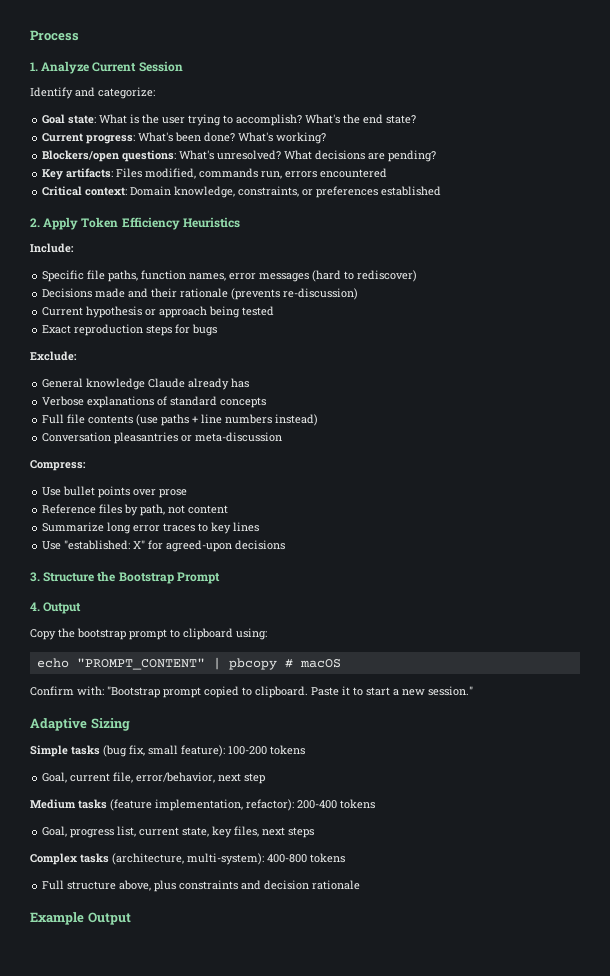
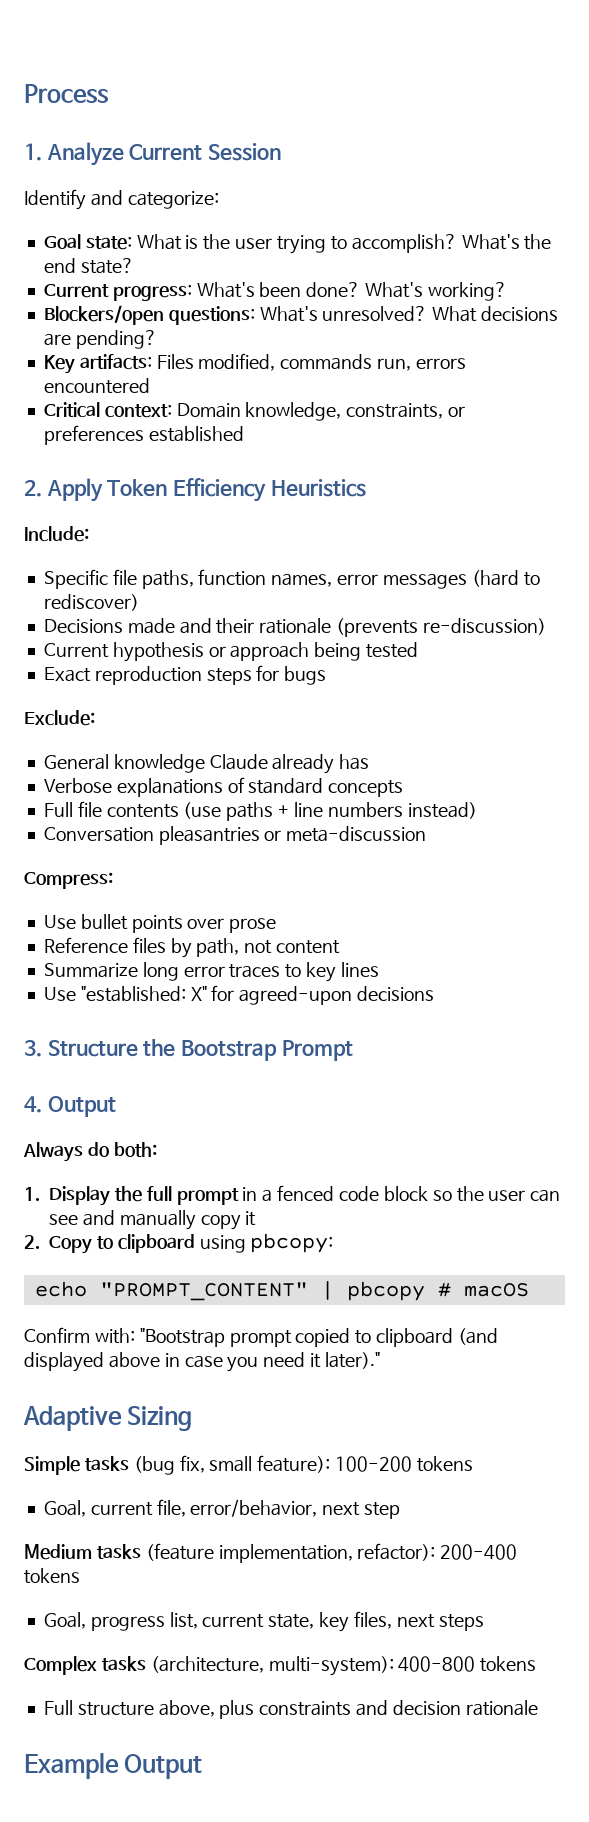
- Copy the bootstrap prompt to clipboard using:
+ Always do both:
+ 1. Display the full prompt in a fenced code block so the user can see and manually copy it
+ 2. Copy to clipboard using pbcopy:
- Confirm with: "Bootstrap prompt copied to clipboard. Paste it to start a new session."
+ Confirm with: "Bootstrap prompt copied to clipboard (and displayed above in case you need it later)."

